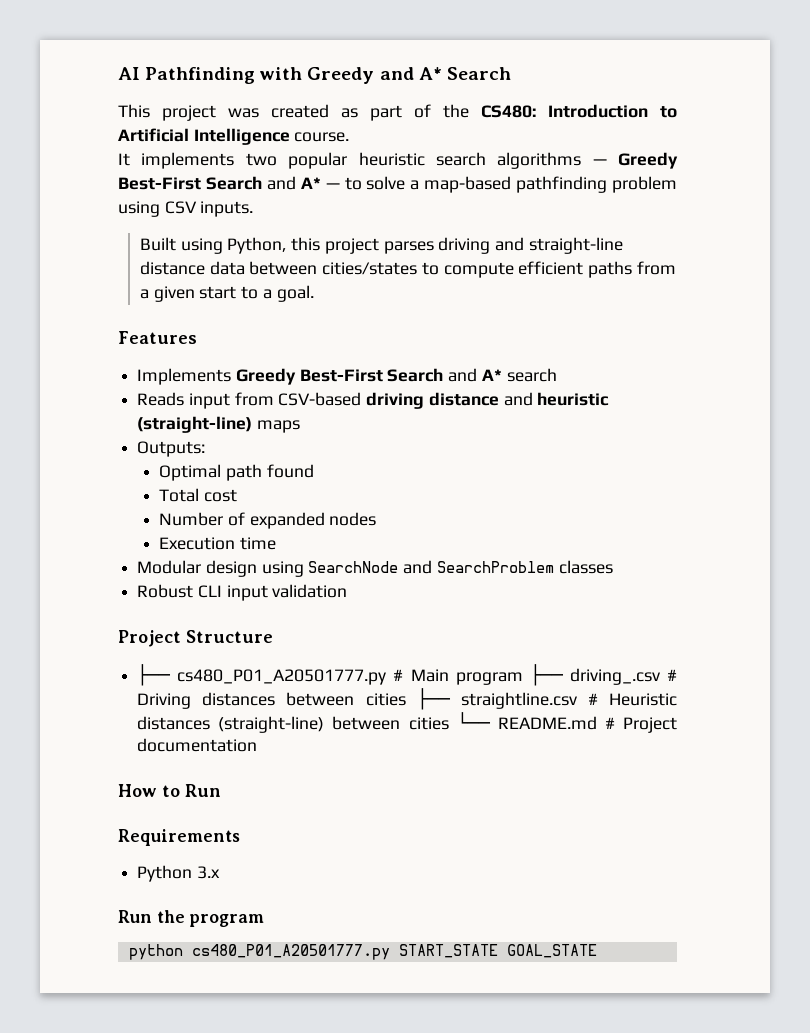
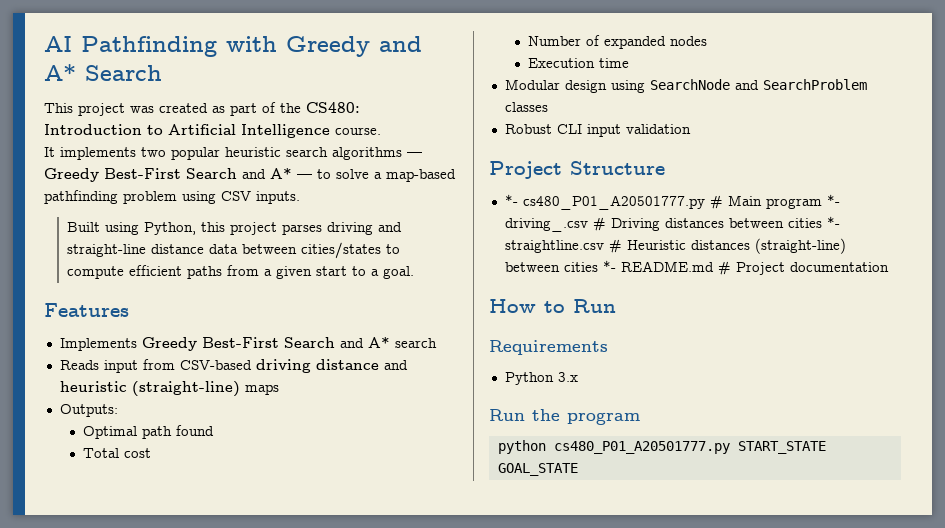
- ├── cs480_P01_A20501777.py # Main program ├── driving_.csv # Driving distances between cities ├── straightline.csv # Heuristic distances (straight-line) between cities └── README.md # Project documentation
+ *- cs480_P01_A20501777.py # Main program *- driving_.csv # Driving distances between cities *- straightline.csv # Heuristic distances (straight-line) between cities *- README.md # Project documentation

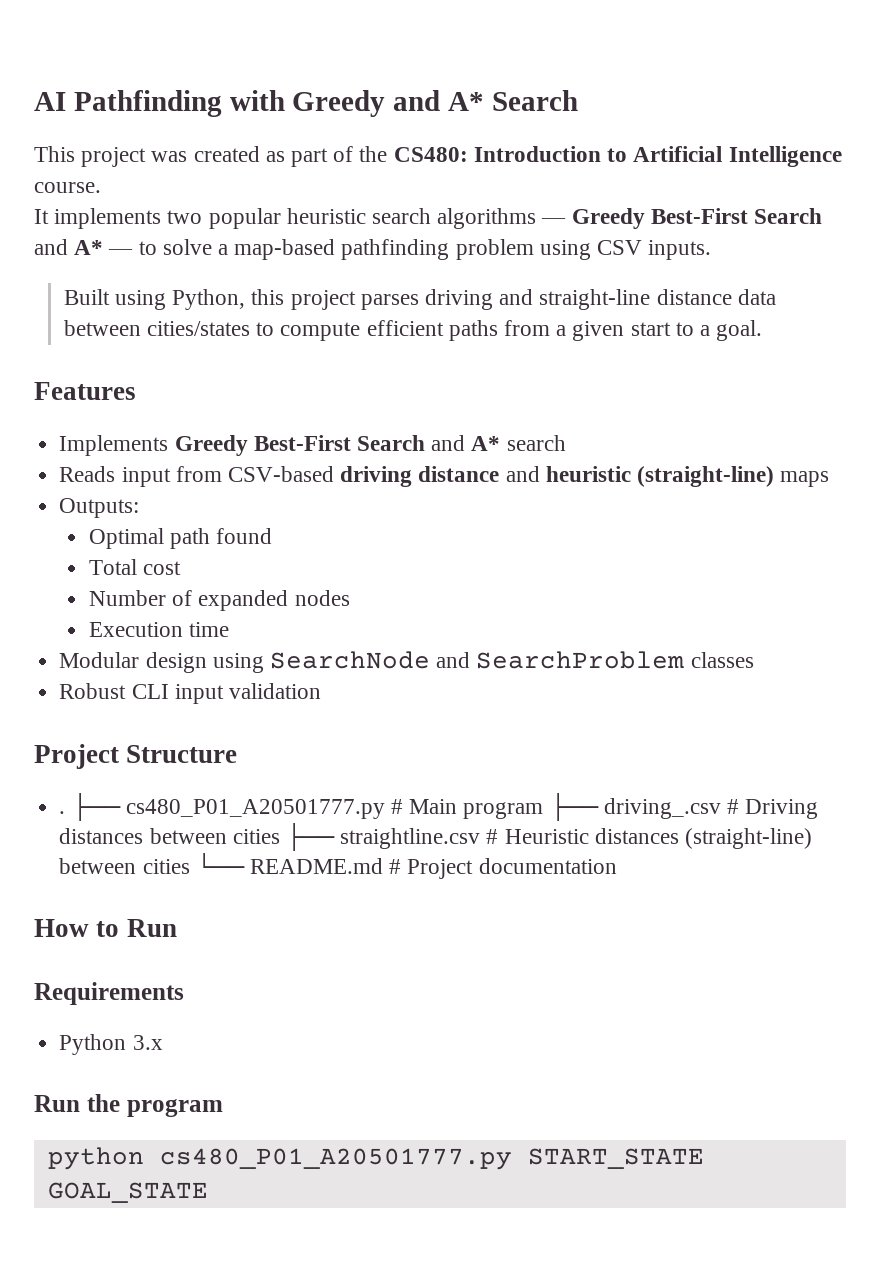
- *- cs480_P01_A20501777.py # Main program *- driving_.csv # Driving distances between cities *- straightline.csv # Heuristic distances (straight-line) between cities *- README.md # Project documentation
+ . ├── cs480_P01_A20501777.py # Main program ├── driving_.csv # Driving distances between cities ├── straightline.csv # Heuristic distances (straight-line) between cities └── README.md # Project documentation

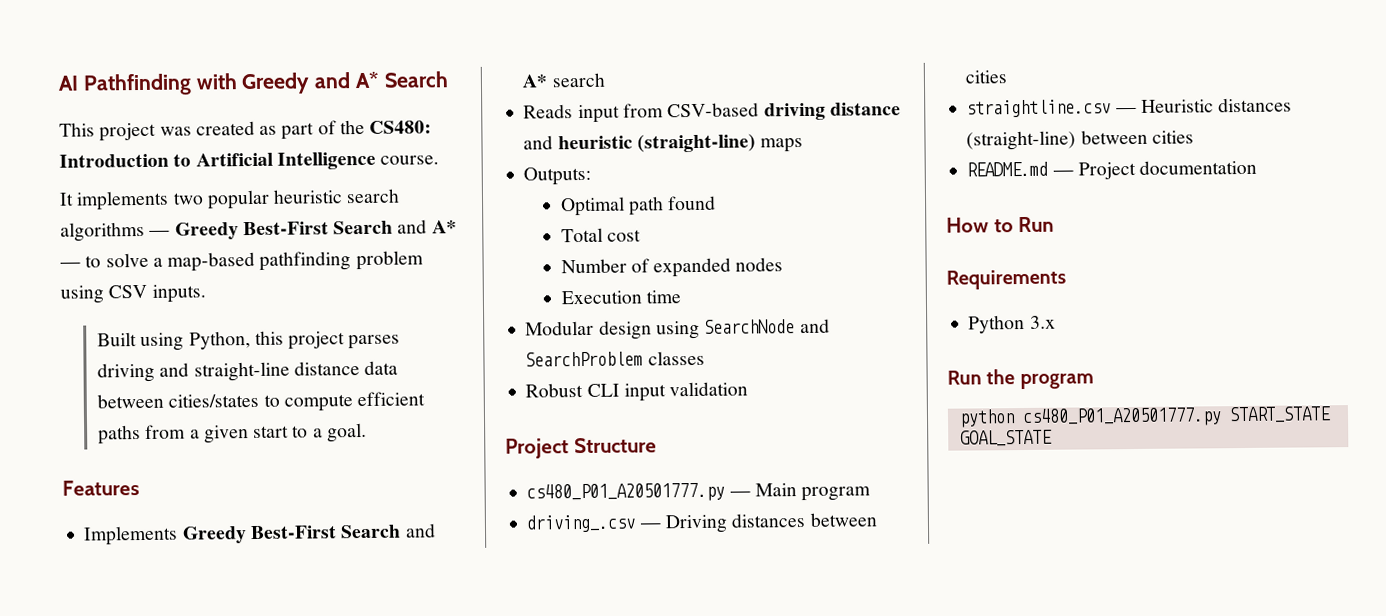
- . ├── cs480_P01_A20501777.py # Main program ├── driving_.csv # Driving distances between cities ├── straightline.csv # Heuristic distances (straight-line) between cities └── README.md # Project documentation
+ cs480_P01_A20501777.py — Main program
+ driving_.csv — Driving distances between cities
+ straightline.csv — Heuristic distances (straight-line) between cities
+ README.md — Project documentation

